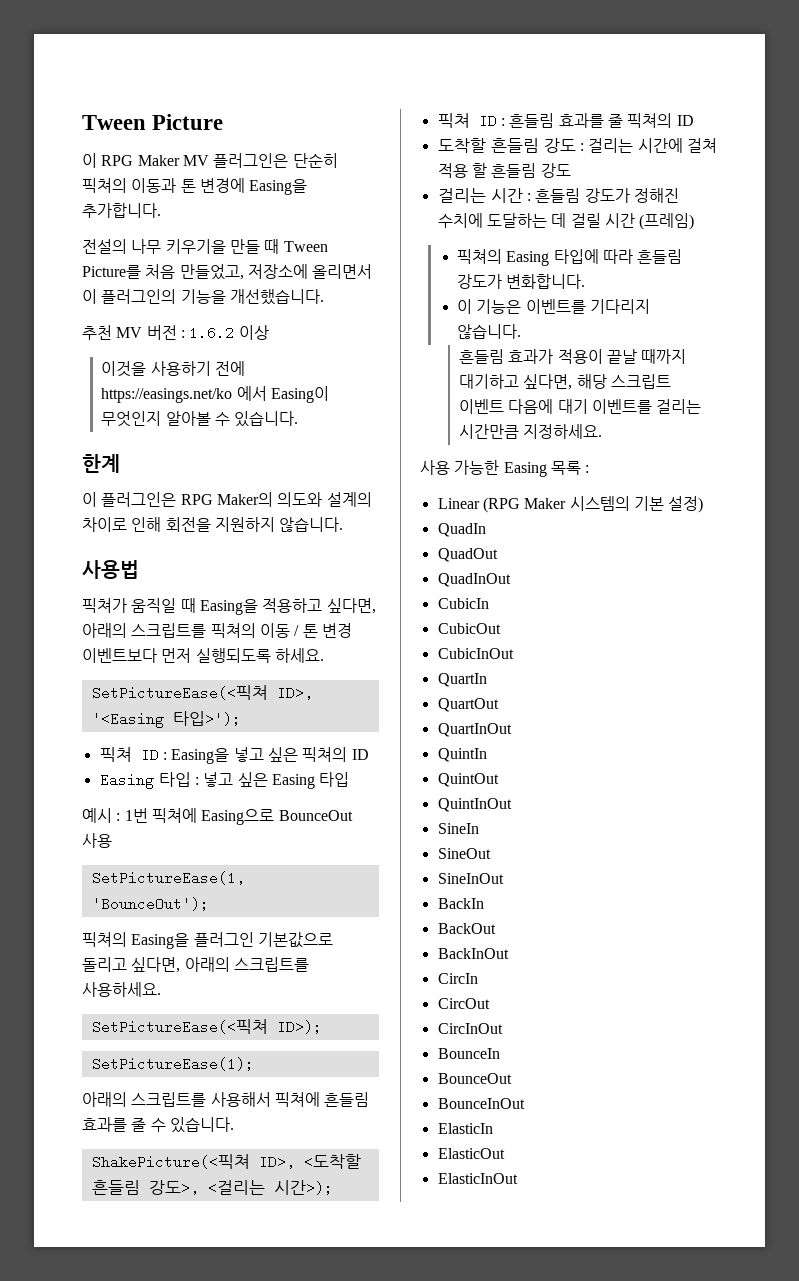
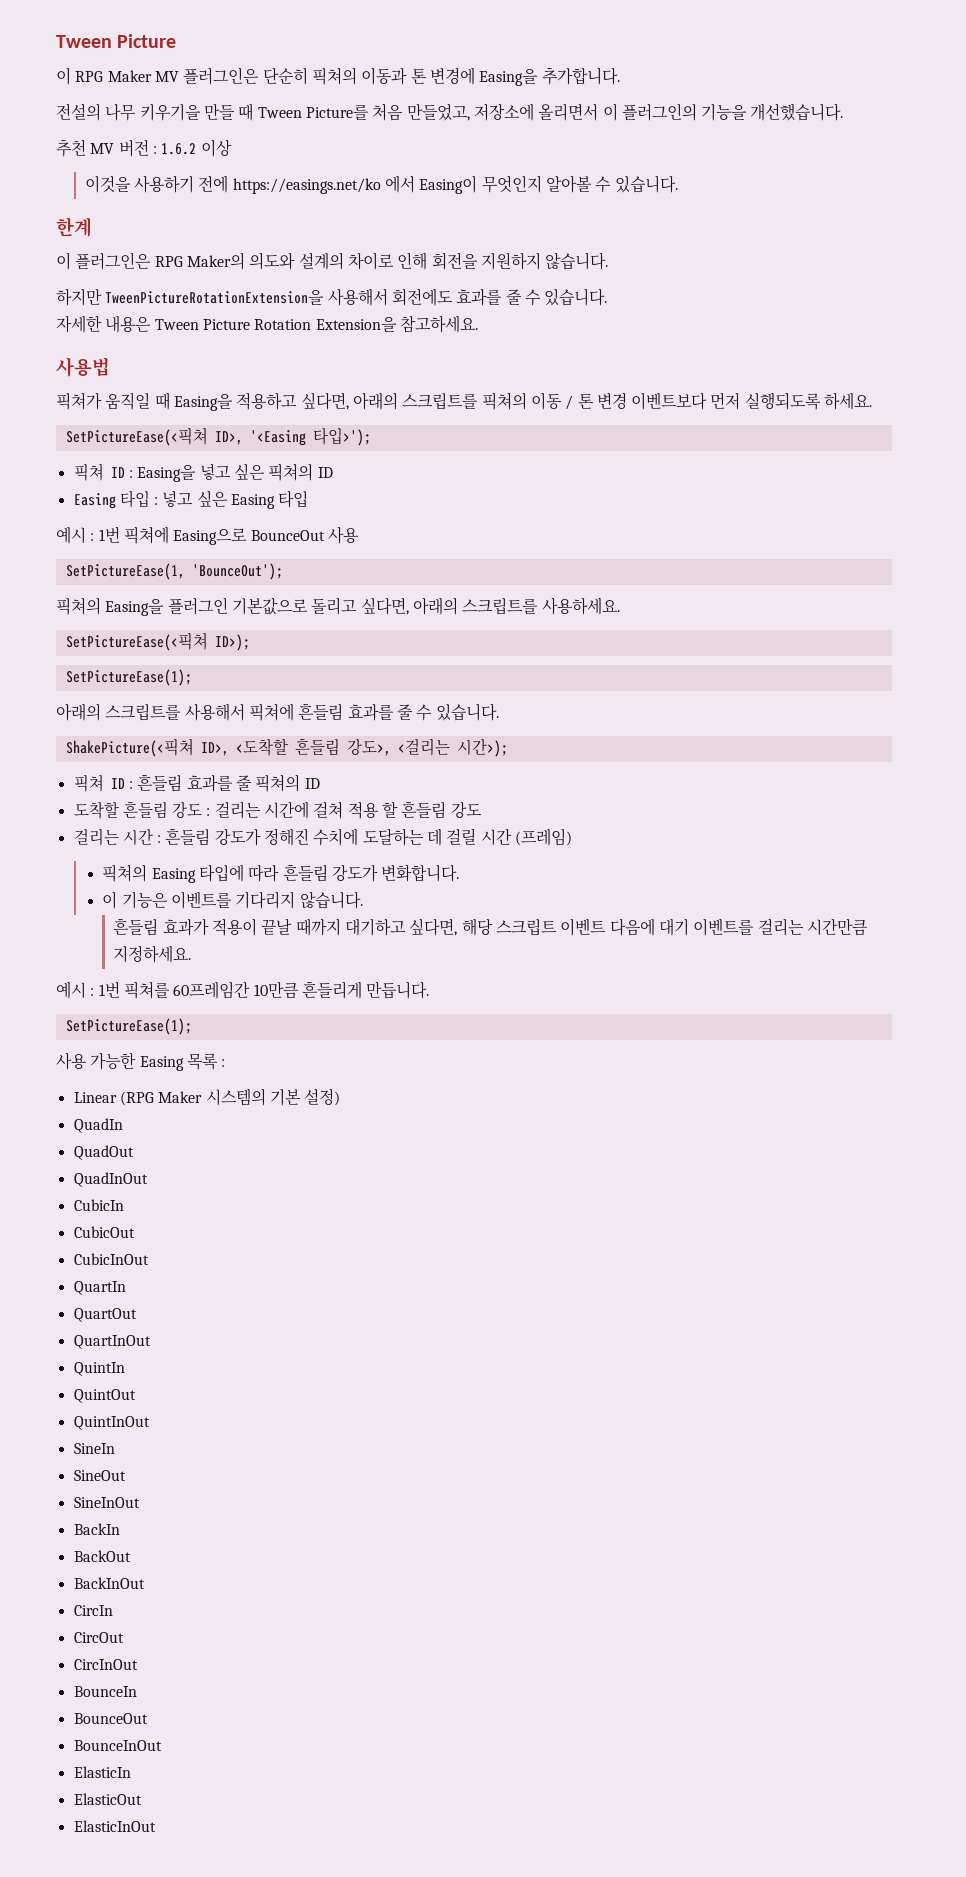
+ 하지만 TweenPictureRotationExtension을 사용해서 회전에도 효과를 줄 수 있습니다.
+ 자세한 내용은 Tween Picture Rotation Extension을 참고하세요.
+ 예시 : 1번 픽쳐를 60프레임간 10만큼 흔들리게 만듭니다.
+ SetPictureEase(1);

